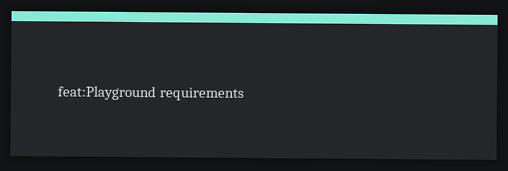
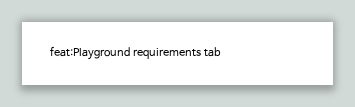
- feat:Playground requirements
+ feat:Playground requirements tab

